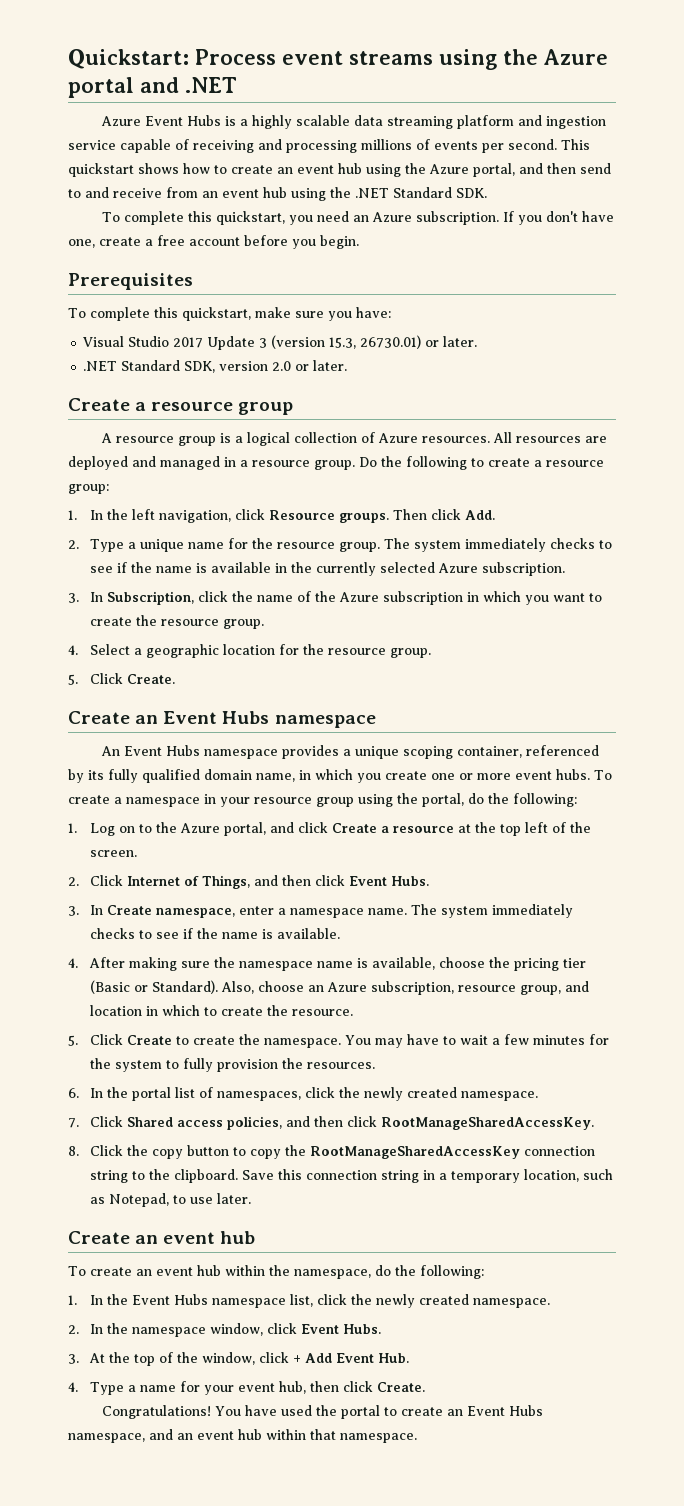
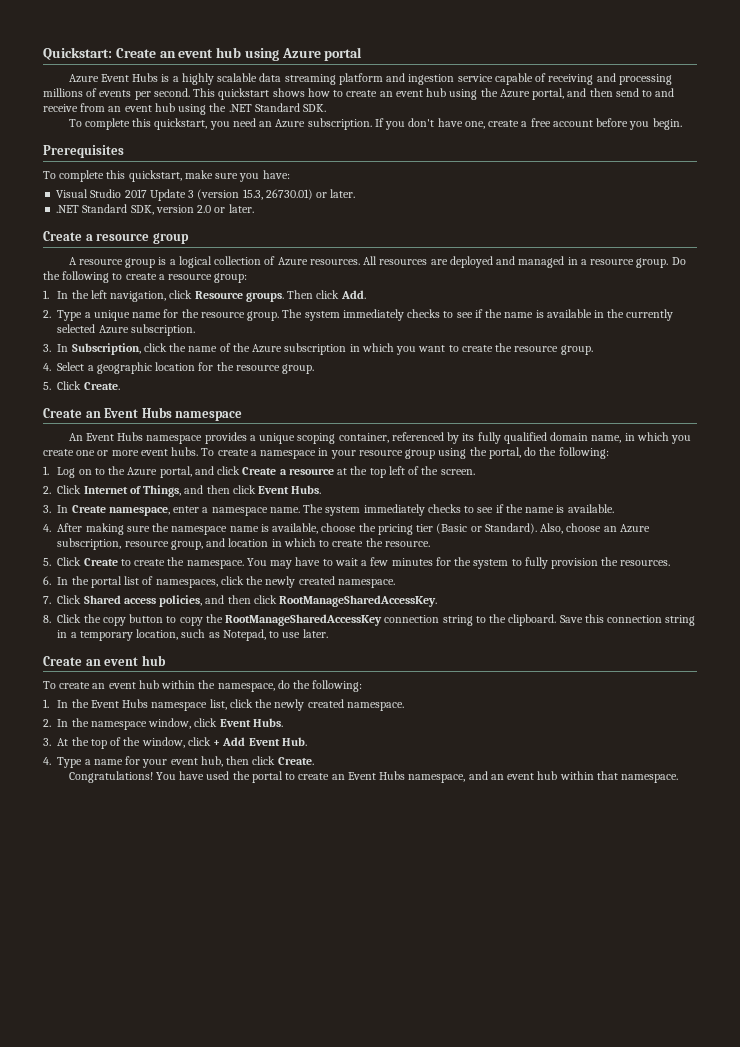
- Quickstart: Process event streams using the Azure portal and .NET
+ Quickstart: Create an event hub using Azure portal

